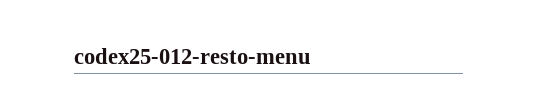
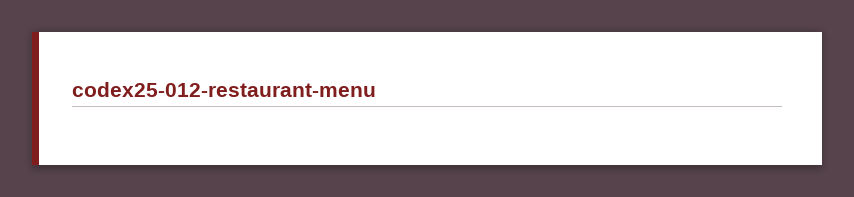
- codex25-012-resto-menu
+ codex25-012-restaurant-menu

